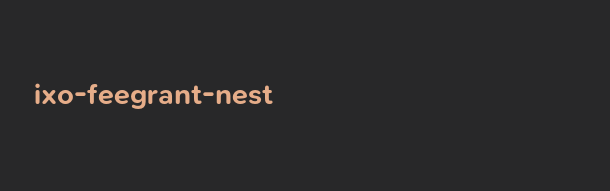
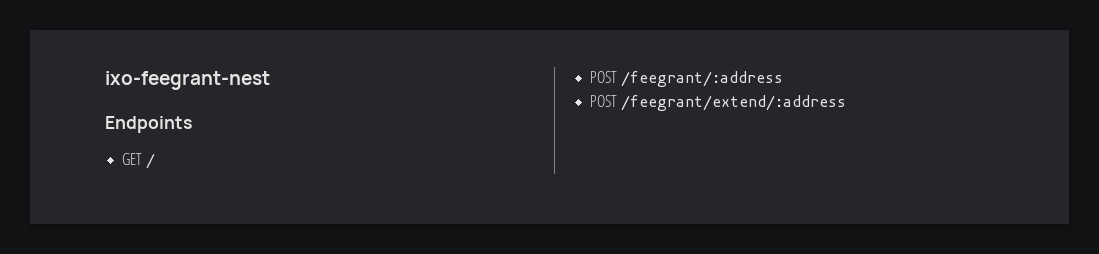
+ Endpoints
+ GET /
+ POST /feegrant/:address
+ POST /feegrant/extend/:address

